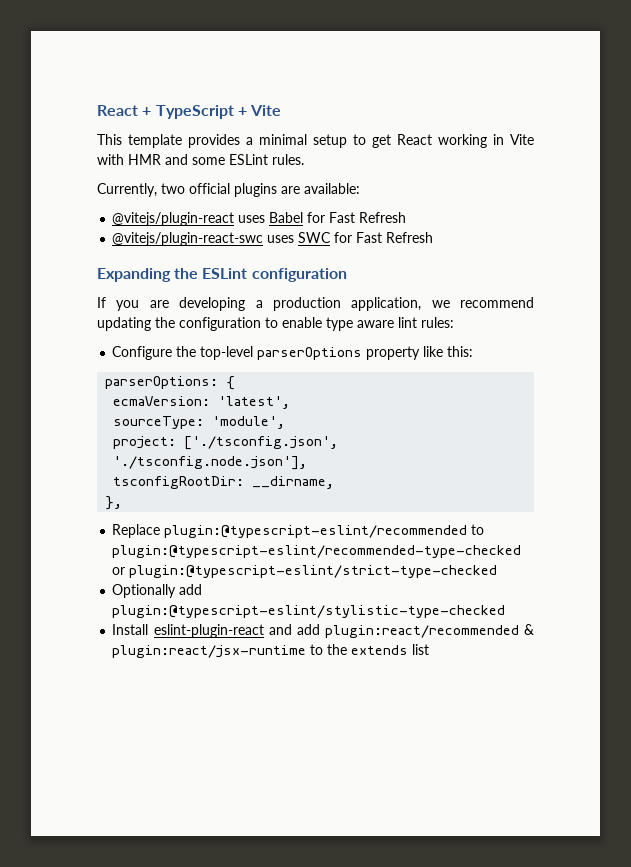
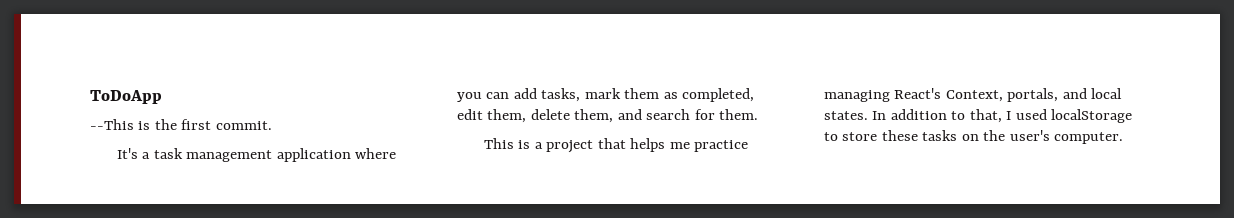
- React + TypeScript + Vite
- This template provides a minimal setup to get React working in Vite with HMR and some ESLint rules.
- Currently, two official plugins are available:
- @vitejs/plugin-react uses Babel for Fast Refresh
- @vitejs/plugin-react-swc uses SWC for Fast Refresh
- Expanding the ESLint configuration
- If you are developing a production application, we recommend updating the configuration to enable type aware lint rules:
- Configure the top-level parserOptions property like this:
- parserOptions: {
- ecmaVersion: 'latest',
- sourceType: 'module',
- project: ['./tsconfig.json', './tsconfig.node.json'],
- tsconfigRootDir: __dirname,
- },
- Replace plugin:@typescript-eslint/recommended to plugin:@typescript-eslint/recommended-type-checked or plugin:@typescript-eslint/strict-type-checked
- Optionally add plugin:@typescript-eslint/stylistic-type-checked
- Install eslint-plugin-react and add plugin:react/recommended & plugin:react/jsx-runtime to the extends list
+ ToDoApp
+ --This is the first commit.
+ It's a task management application where you can add tasks, mark them as completed, edit them, delete them, and search for them.
+ This is a project that helps me practice managing React's Context, portals, and local states. In addition to that, I used localStorage to store these tasks on the user's computer.

